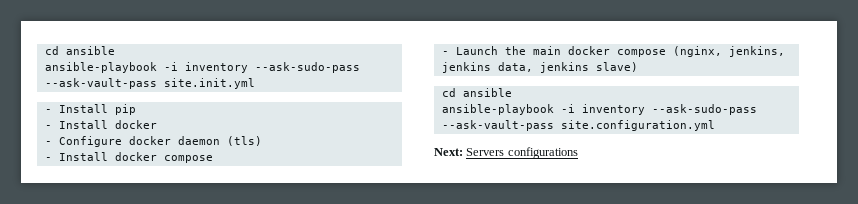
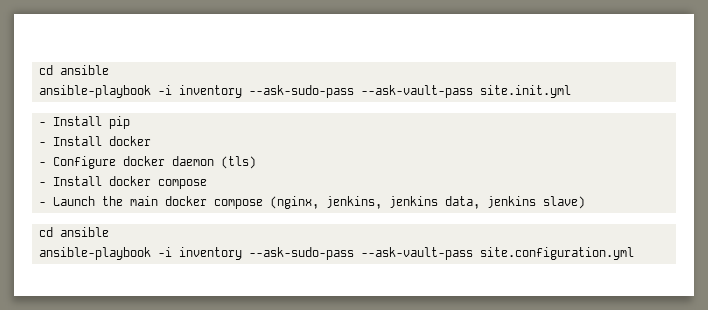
- Next: Servers configurations

